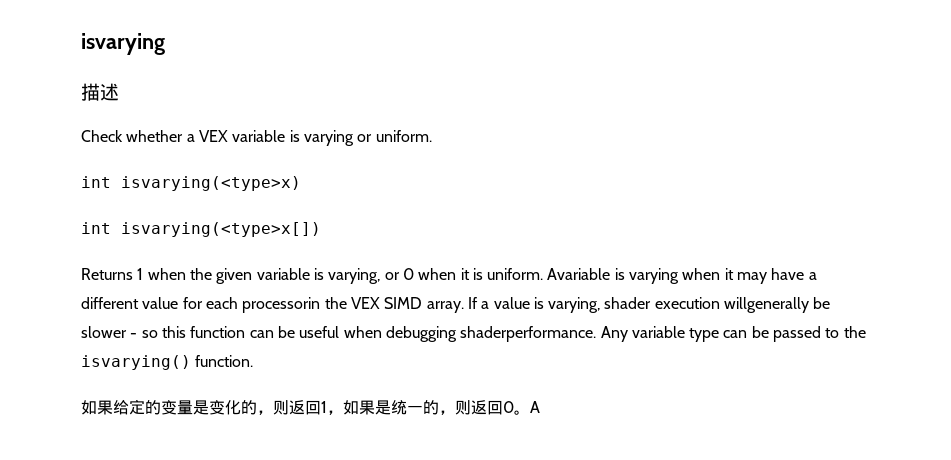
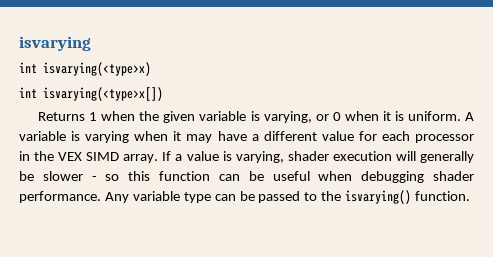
- 描述
- Check whether a VEX variable is varying or uniform.
- Avariable is varying when it may have a different value for each processorin the VEX SIMD array.
+ A variable is varying when it may have a different value for each processor in the VEX SIMD array.
- If a value is varying, shader execution willgenerally be slower - so this function can be useful when debugging shaderperformance.
+ If a value is varying, shader execution will generally be slower - so this function can be useful when debugging shader performance.
- 如果给定的变量是变化的，则返回1，如果是统一的，则返回0。A

